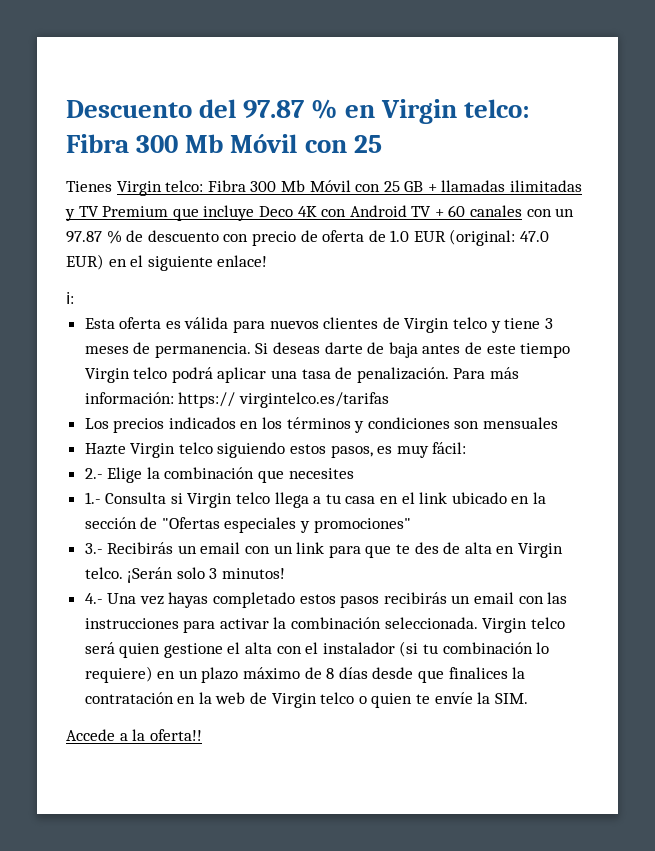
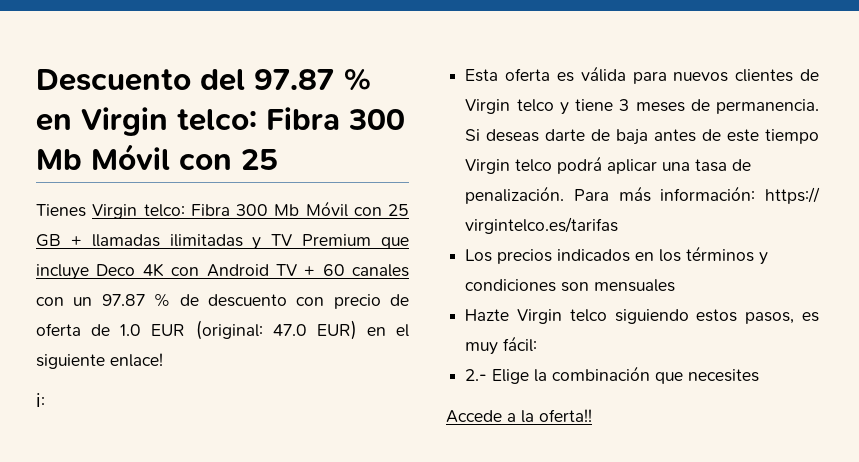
- 1.- Consulta si Virgin telco llega a tu casa en el link ubicado en la sección de "Ofertas especiales y promociones"
- 3.- Recibirás un email con un link para que te des de alta en Virgin telco. ¡Serán solo 3 minutos!
- 4.- Una vez hayas completado estos pasos recibirás un email con las instrucciones para activar la combinación seleccionada. Virgin telco será quien gestione el alta con el instalador (si tu combinación lo requiere) en un plazo máximo de 8 días desde que finalices la contratación en la web de Virgin telco o quien te envíe la SIM.

